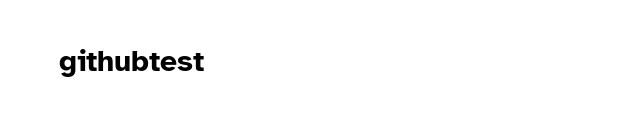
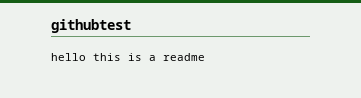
+ hello this is a readme

